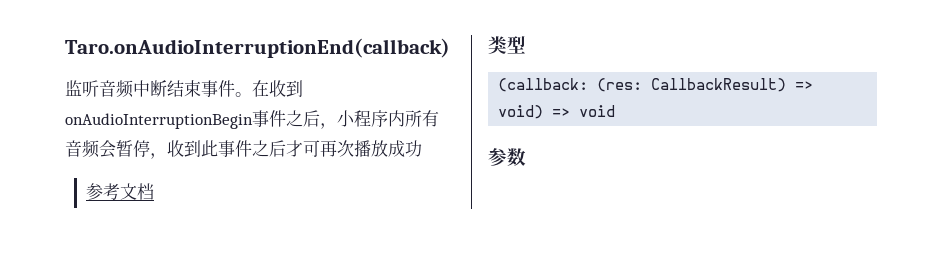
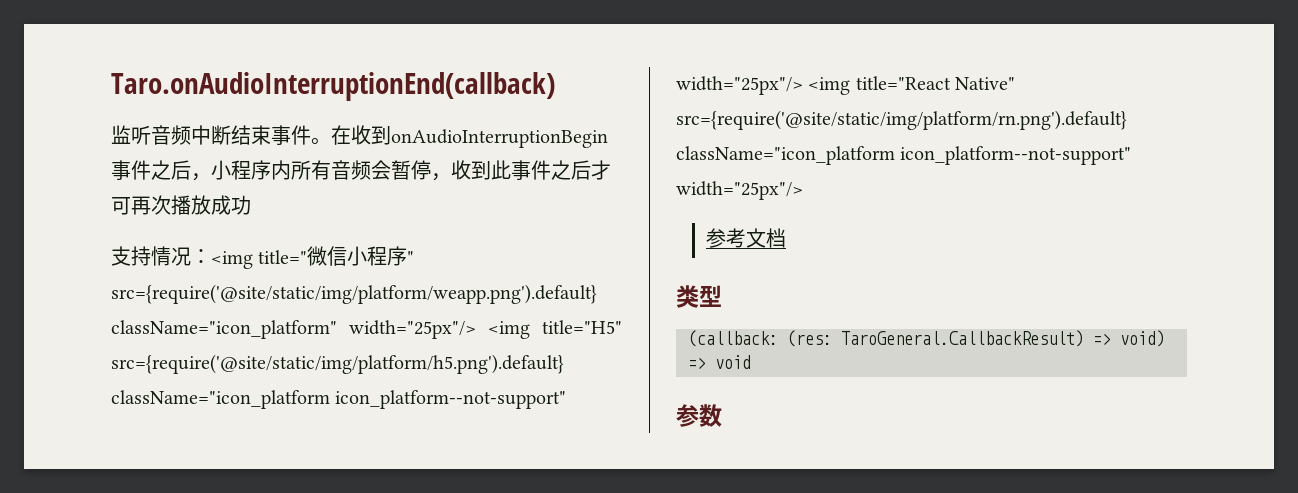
+ 支持情况：<img title="微信小程序" src={require('@site/static/img/platform/weapp.png').default} className="icon_platform" width="25px"/> <img title="H5" src={require('@site/static/img/platform/h5.png').default} className="icon_platform icon_platform--not-support" width="25px"/> <img title="React Native" src={require('@site/static/img/platform/rn.png').default} className="icon_platform icon_platform--not-support" width="25px"/>
- (callback: (res: CallbackResult) => void) => void
+ (callback: (res: TaroGeneral.CallbackResult) => void) => void

